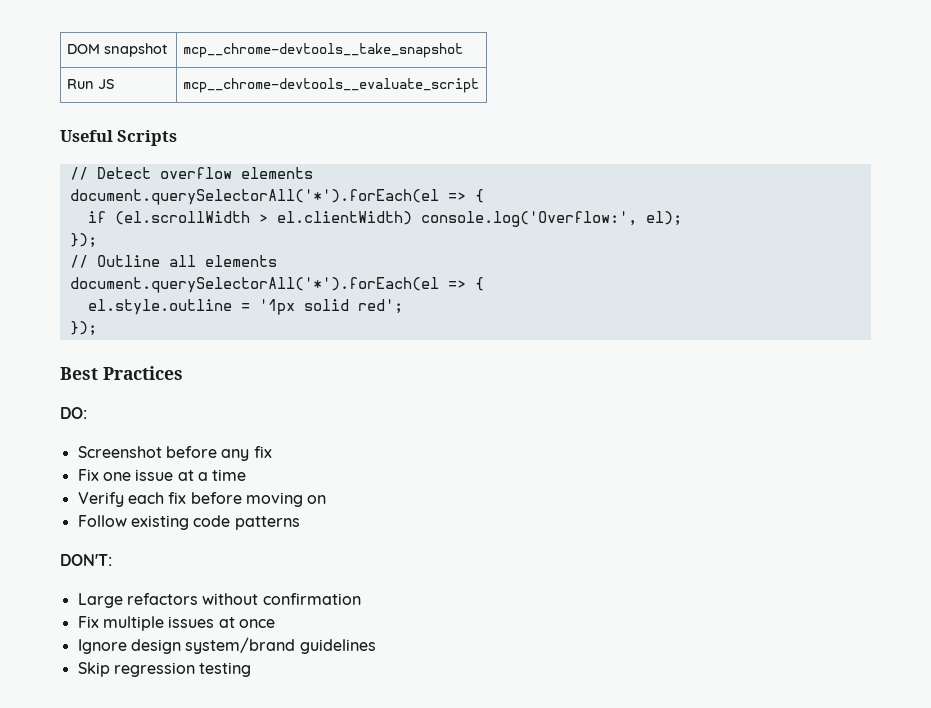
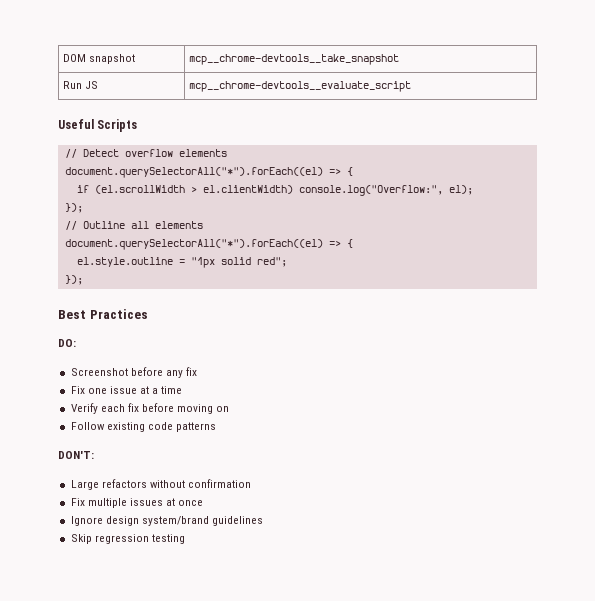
  // Detect overflow elements
- document.querySelectorAll('*').forEach(el => {
+ document.querySelectorAll("*").forEach((el) => {
- if (el.scrollWidth > el.clientWidth) console.log('Overflow:', el);
+ if (el.scrollWidth > el.clientWidth) console.log("Overflow:", el);
  // Outline all elements
- document.querySelectorAll('*').forEach(el => {
+ document.querySelectorAll("*").forEach((el) => {
- el.style.outline = '1px solid red';
+ el.style.outline = "1px solid red";

